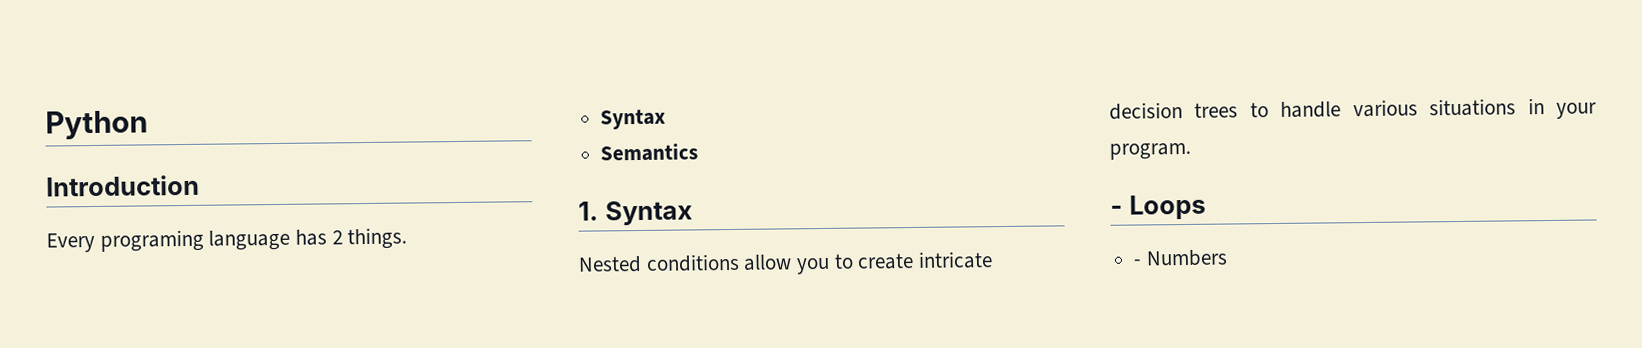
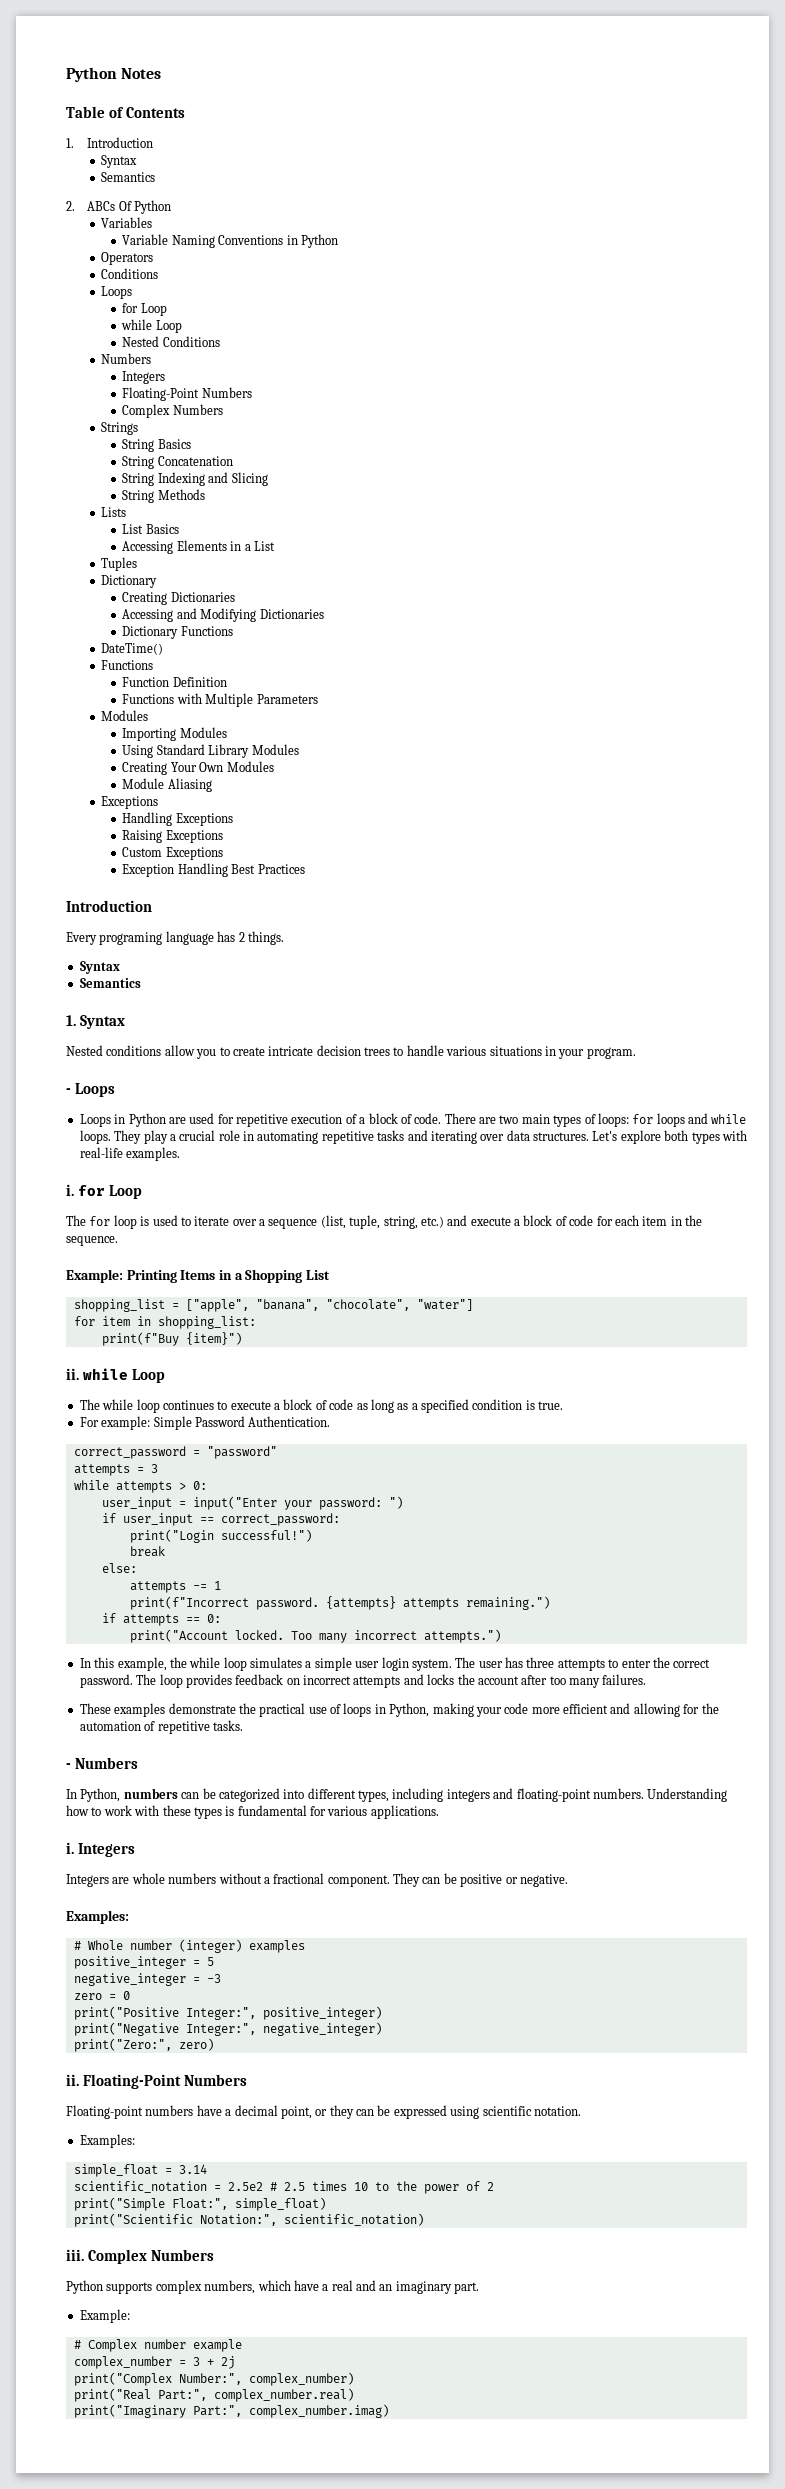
- Python
+ Python Notes
+ Table of Contents
+ 1. Introduction
+ Syntax
+ Semantics
+ 2. ABCs Of Python
+ Variables
+ Variable Naming Conventions in Python
+ Operators
+ Conditions
+ Loops
+ for Loop
+ while Loop
+ Nested Conditions
+ Numbers
+ Integers
+ Floating-Point Numbers
+ Complex Numbers
+ Strings
+ String Basics
+ String Concatenation
+ String Indexing and Slicing
+ String Methods
+ Lists
+ List Basics
+ Accessing Elements in a List
+ Tuples
+ Dictionary
+ Creating Dictionaries
+ Accessing and Modifying Dictionaries
+ Dictionary Functions
+ DateTime()
+ Functions
+ Function Definition
+ Functions with Multiple Parameters
+ Modules
+ Importing Modules
+ Using Standard Library Modules
+ Creating Your Own Modules
+ Module Aliasing
+ Exceptions
+ Handling Exceptions
+ Raising Exceptions
+ Custom Exceptions
+ Exception Handling Best Practices
+ Loops in Python are used for repetitive execution of a block of code. There are two main types of loops: for loops and while loops. They play a crucial role in automating repetitive tasks and iterating over data structures. Let's explore both types with real-life examples.
+ i. for Loop
+ The for loop is used to iterate over a sequence (list, tuple, string, etc.) and execute a block of code for each item in the sequence.
+ Example: Printing Items in a Shopping List
+ shopping_list = ["apple", "banana", "chocolate", "water"]
+ for item in shopping_list:
+ print(f"Buy {item}")
+ ii. while Loop
+ The while loop continues to execute a block of code as long as a specified condition is true.
+ For example: Simple Password Authentication.
+ correct_password = "password"
+ attempts = 3
+ while attempts > 0:
+ user_input = input("Enter your password: ")
+ if user_input == correct_password:
+ print("Login successful!")
+ break
+ else:
+ attempts -= 1
+ print(f"Incorrect password. {attempts} attempts remaining.")
+ if attempts == 0:
+ print("Account locked. Too many incorrect attempts.")
+ In this example, the while loop simulates a simple user login system. The user has three attempts to enter the correct password. The loop provides feedback on incorrect attempts and locks the account after too many failures.
+ These examples demonstrate the practical use of loops in Python, making your code more efficient and allowing for the automation of repetitive tasks.
  - Numbers
+ In Python, numbers can be categorized into different types, including integers and floating-point numbers. Understanding how to work with these types is fundamental for various applications.
+ i. Integers
+ Integers are whole numbers without a fractional component. They can be positive or negative.
+ Examples:
+ # Whole number (integer) examples
+ positive_integer = 5
+ negative_integer = -3
+ zero = 0
+ print("Positive Integer:", positive_integer)
+ print("Negative Integer:", negative_integer)
+ print("Zero:", zero)
+ ii. Floating-Point Numbers
+ Floating-point numbers have a decimal point, or they can be expressed using scientific notation.
+ Examples:
+ simple_float = 3.14
+ scientific_notation = 2.5e2 # 2.5 times 10 to the power of 2
+ print("Simple Float:", simple_float)
+ print("Scientific Notation:", scientific_notation)
+ iii. Complex Numbers
+ Python supports complex numbers, which have a real and an imaginary part.
+ Example:
+ # Complex number example
+ complex_number = 3 + 2j
+ print("Complex Number:", complex_number)
+ print("Real Part:", complex_number.real)
+ print("Imaginary Part:", complex_number.imag)

